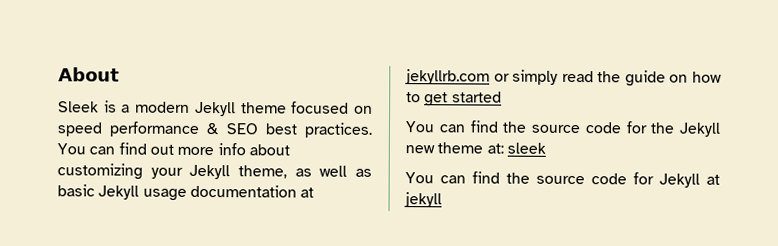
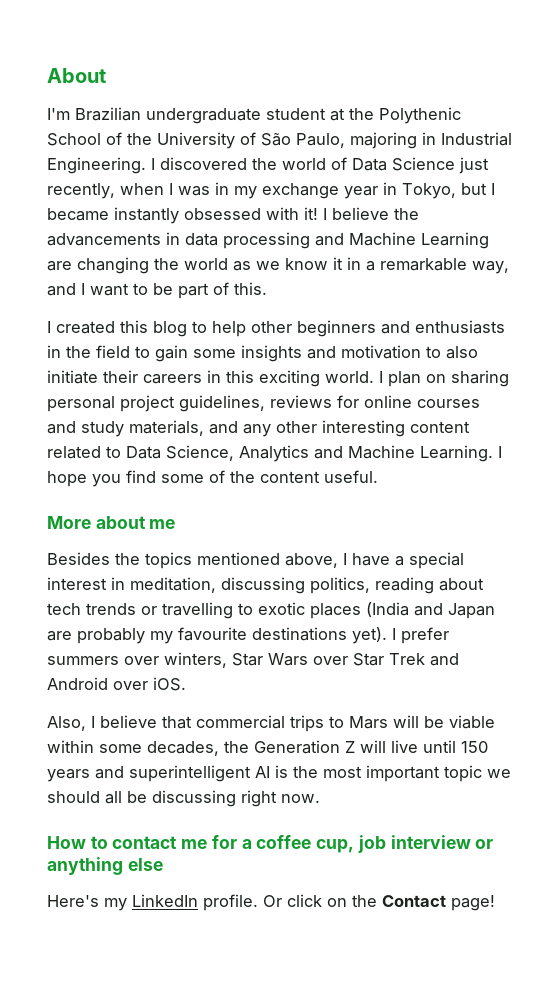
- Sleek is a modern Jekyll theme focused on speed performance & SEO best practices. You can find out more info about customizing your Jekyll theme, as well as basic Jekyll usage documentation at jekyllrb.com or simply read the guide on how to get started
- You can find the source code for the Jekyll new theme at: sleek
- You can find the source code for Jekyll at jekyll
+ I'm Brazilian undergraduate student at the Polythenic School of the University of São Paulo, majoring in Industrial Engineering. I discovered the world of Data Science just recently, when I was in my exchange year in Tokyo, but I became instantly obsessed with it! I believe the advancements in data processing and Machine Learning are changing the world as we know it in a remarkable way, and I want to be part of this.
+ I created this blog to help other beginners and enthusiasts in the field to gain some insights and motivation to also initiate their careers in this exciting world. I plan on sharing personal project guidelines, reviews for online courses and study materials, and any other interesting content related to Data Science, Analytics and Machine Learning. I hope you find some of the content useful.
+ More about me
+ Besides the topics mentioned above, I have a special interest in meditation, discussing politics, reading about tech trends or travelling to exotic places (India and Japan are probably my favourite destinations yet). I prefer summers over winters, Star Wars over Star Trek and Android over iOS.
+ Also, I believe that commercial trips to Mars will be viable within some decades, the Generation Z will live until 150 years and superintelligent AI is the most important topic we should all be discussing right now.
+ How to contact me for a coffee cup, job interview or anything else
+ Here's my LinkedIn profile. Or click on the Contact page!

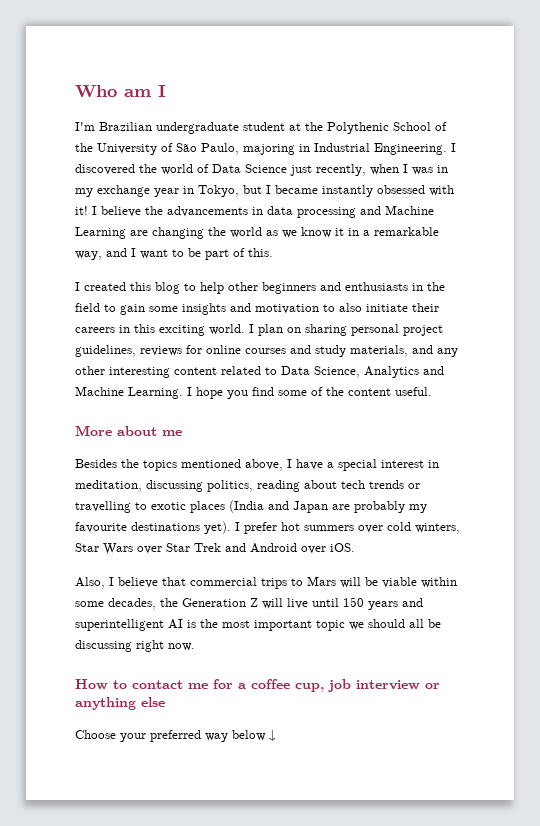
- About
+ Who am I
- I prefer summers over winters, Star Wars over Star Trek and Android over iOS.
+ I prefer hot summers over cold winters, Star Wars over Star Trek and Android over iOS.
- Here's my LinkedIn profile. Or click on the Contact page!
+ Choose your preferred way below ↓

